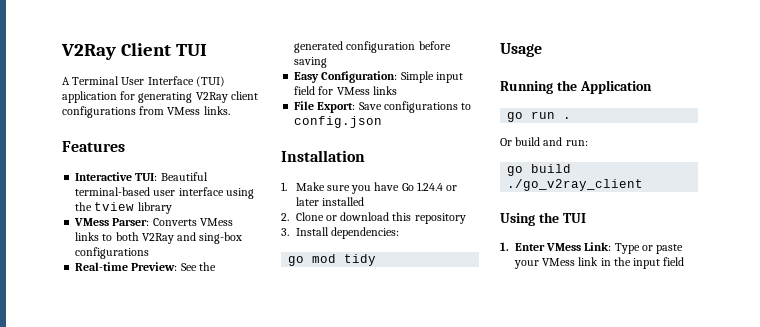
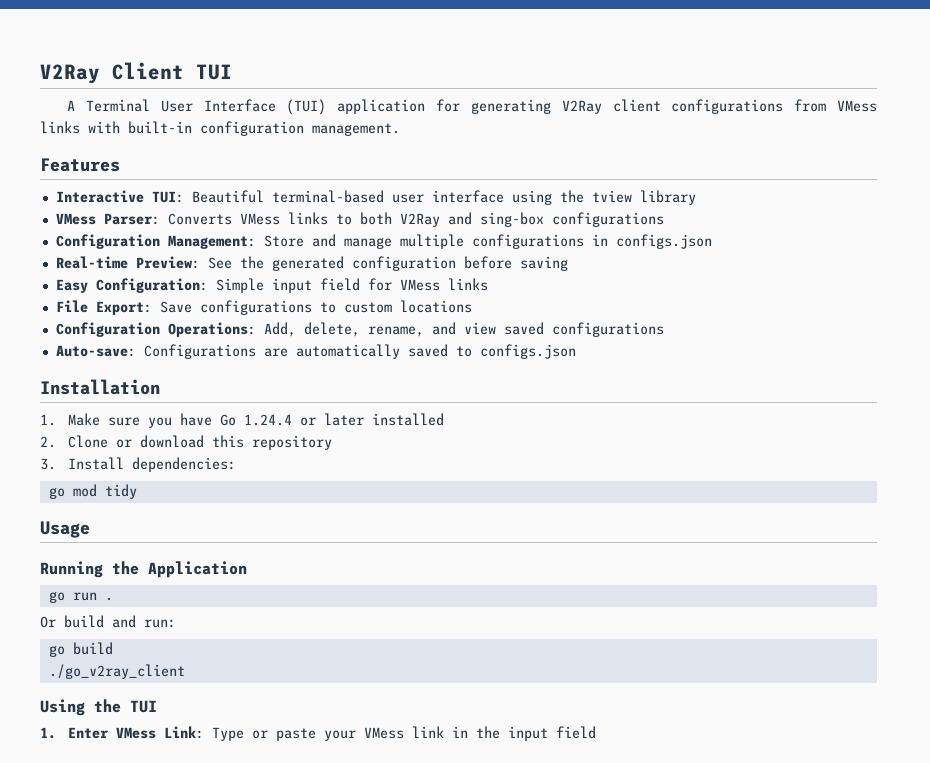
- A Terminal User Interface (TUI) application for generating V2Ray client configurations from VMess links.
+ A Terminal User Interface (TUI) application for generating V2Ray client configurations from VMess links with built-in configuration management.
+ Configuration Management: Store and manage multiple configurations in configs.json
- File Export: Save configurations to config.json
+ File Export: Save configurations to custom locations
+ Configuration Operations: Add, delete, rename, and view saved configurations
+ Auto-save: Configurations are automatically saved to configs.json

